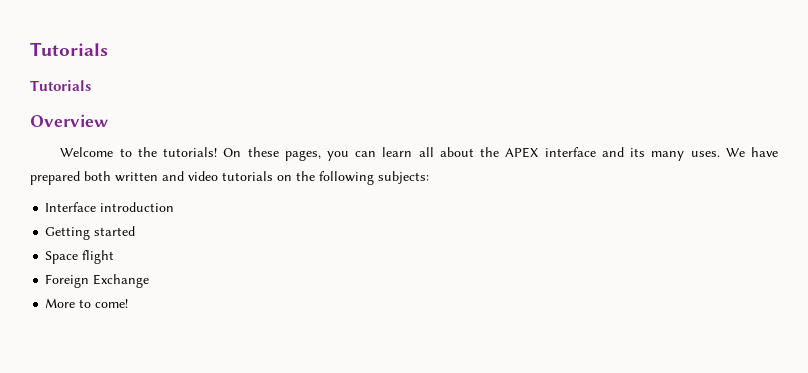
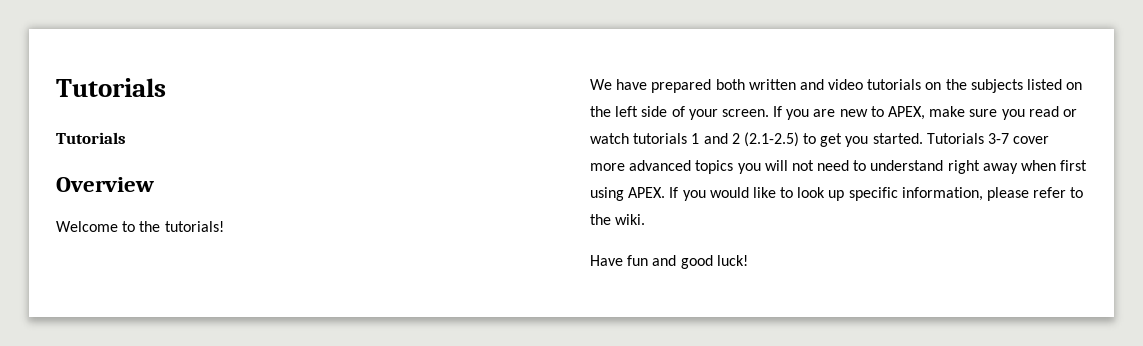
- Welcome to the tutorials! On these pages, you can learn all about the APEX interface and its many uses. We have prepared both written and video tutorials on the following subjects:
- Interface introduction
- Getting started
- Space flight
- Foreign Exchange
- More to come!
+ Welcome to the tutorials!
+ We have prepared both written and video tutorials on the subjects listed on the left side of your screen. If you are new to APEX, make sure you read or watch tutorials 1 and 2 (2.1-2.5) to get you started. Tutorials 3-7 cover more advanced topics you will not need to understand right away when first using APEX. If you would like to look up specific information, please refer to the wiki.
+ Have fun and good luck!

